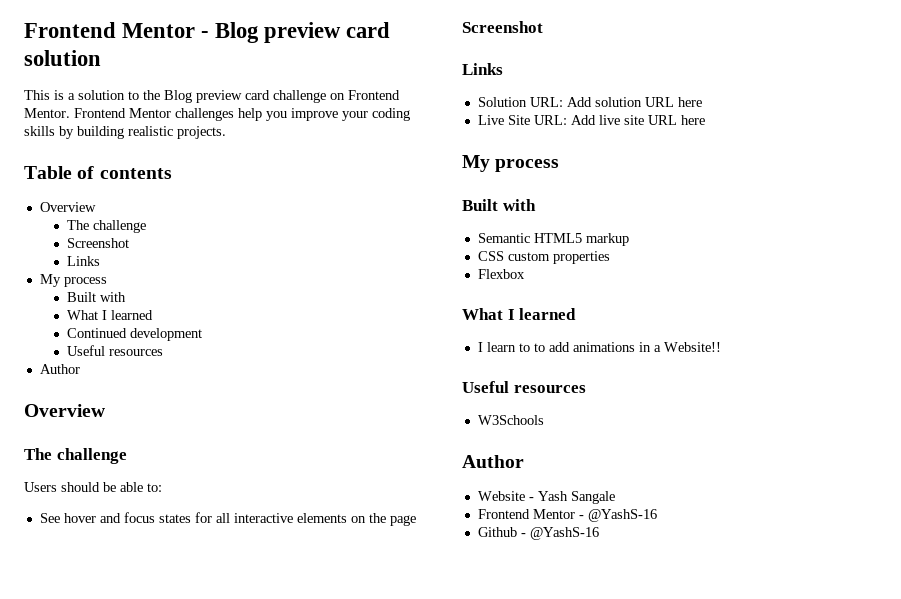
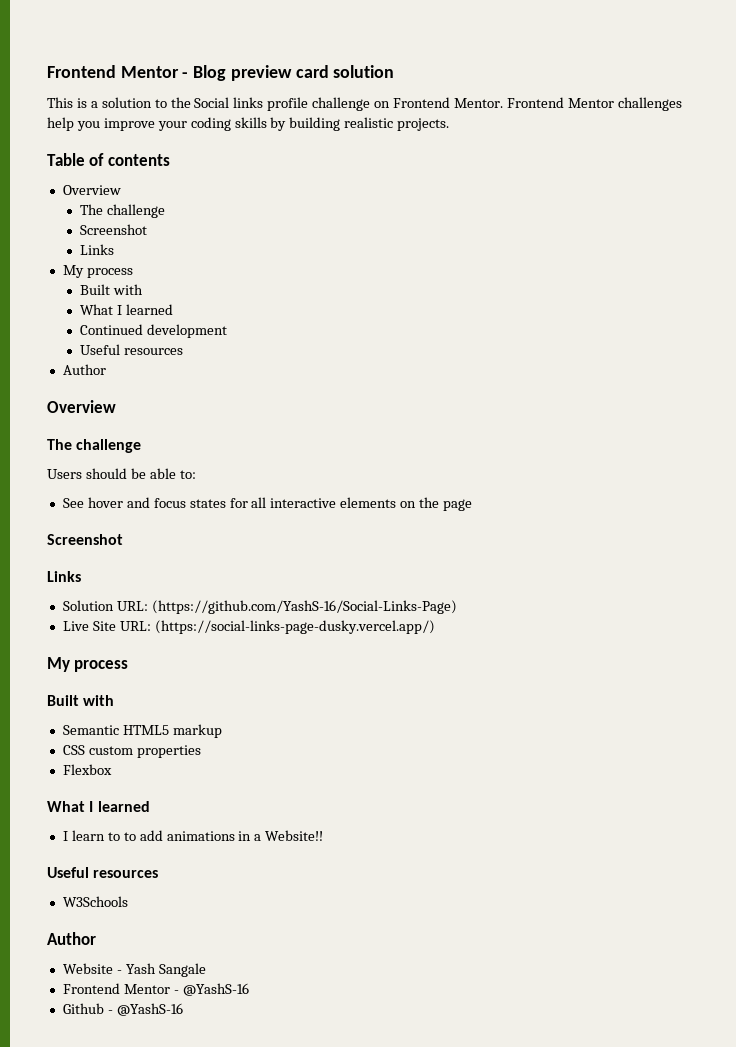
- This is a solution to the Blog preview card challenge on Frontend Mentor.
+ This is a solution to the Social links profile challenge on Frontend Mentor.
- Solution URL: Add solution URL here
+ Solution URL: (https://github.com/YashS-16/Social-Links-Page)
- Live Site URL: Add live site URL here
+ Live Site URL: (https://social-links-page-dusky.vercel.app/)

